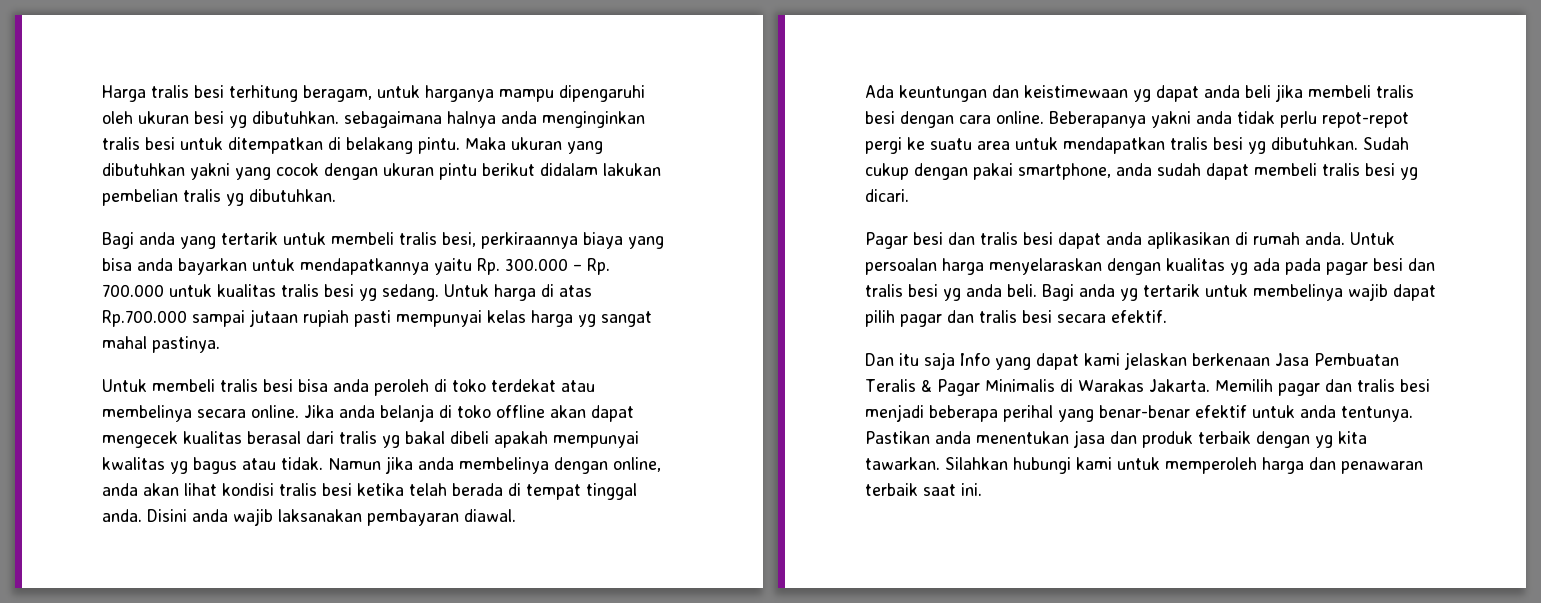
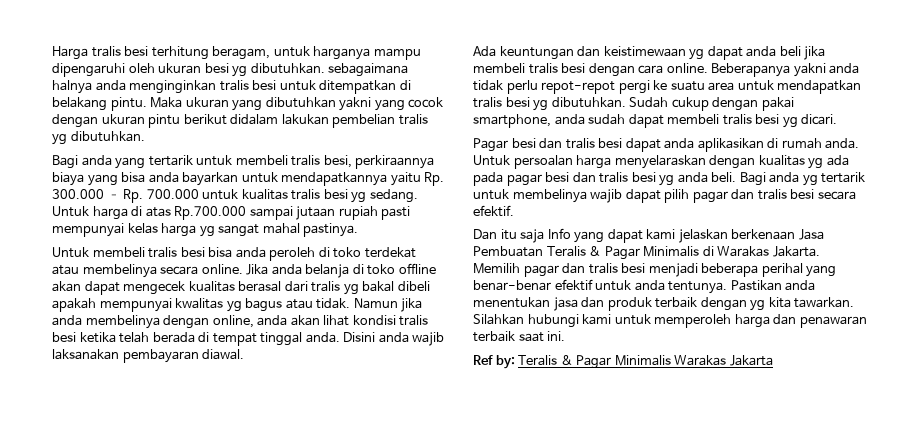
+ Ref by: Teralis & Pagar Minimalis Warakas Jakarta

